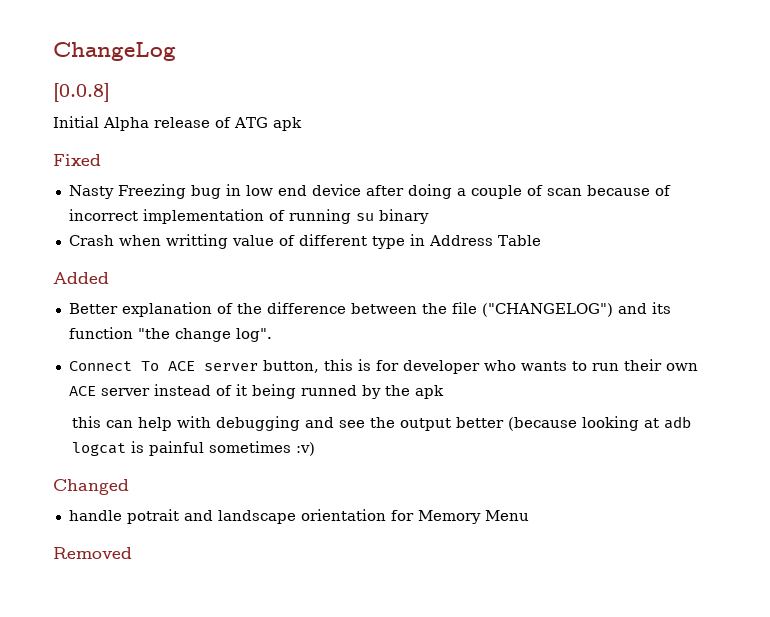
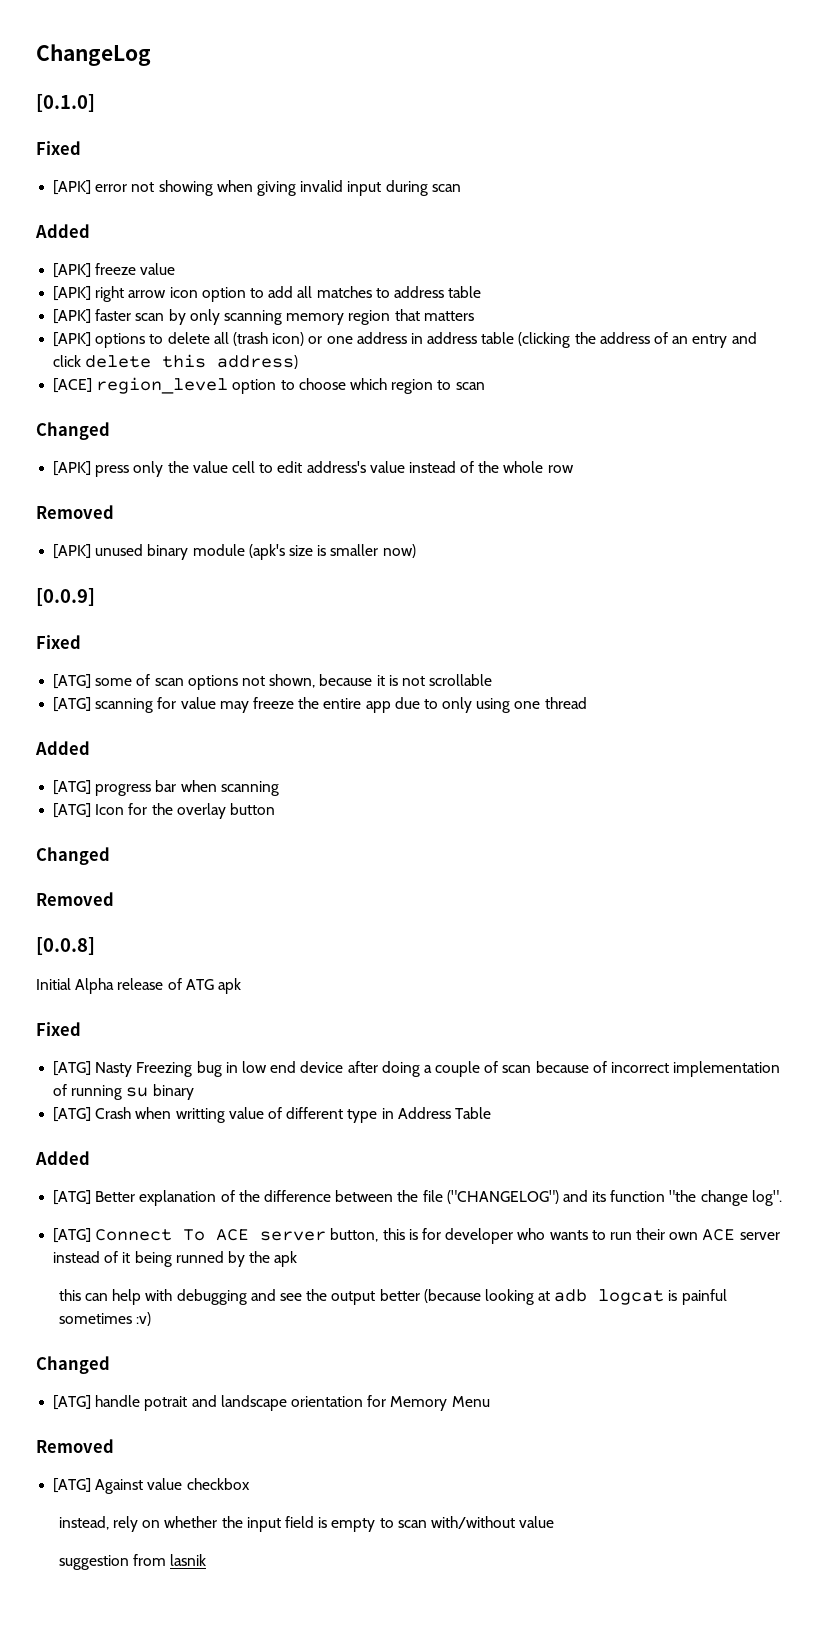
+ [0.1.0]
+ Fixed
+ [APK] error not showing when giving invalid input during scan
+ Added
+ [APK] freeze value
+ [APK] right arrow icon option to add all matches to address table
+ [APK] faster scan by only scanning memory region that matters
+ [APK] options to delete all (trash icon) or one address in address table (clicking the address of an entry and click delete this address)
+ [ACE] region_level option to choose which region to scan
+ Changed
+ [APK] press only the value cell to edit address's value instead of the whole row
+ Removed
+ [APK] unused binary module (apk's size is smaller now)
+ [0.0.9]
+ Fixed
+ [ATG] some of scan options not shown, because it is not scrollable
+ [ATG] scanning for value may freeze the entire app due to only using one thread
+ Added
+ [ATG] progress bar when scanning
+ [ATG] Icon for the overlay button
+ Changed
+ Removed
- Nasty Freezing bug in low end device after doing a couple of scan because of incorrect implementation of running su binary
+ [ATG] Nasty Freezing bug in low end device after doing a couple of scan because of incorrect implementation of running su binary
- Crash when writting value of different type in Address Table
+ [ATG] Crash when writting value of different type in Address Table
- Better explanation of the difference between the file ("CHANGELOG") and its function "the change log".
+ [ATG] Better explanation of the difference between the file ("CHANGELOG") and its function "the change log".
- Connect To ACE server button, this is for developer who wants to run their own ACE server instead of it being runned by the apk
+ [ATG] Connect To ACE server button, this is for developer who wants to run their own ACE server instead of it being runned by the apk
- handle potrait and landscape orientation for Memory Menu
+ [ATG] handle potrait and landscape orientation for Memory Menu
+ [ATG] Against value checkbox
+ instead, rely on whether the input field is empty to scan with/without value
+ suggestion from lasnik

